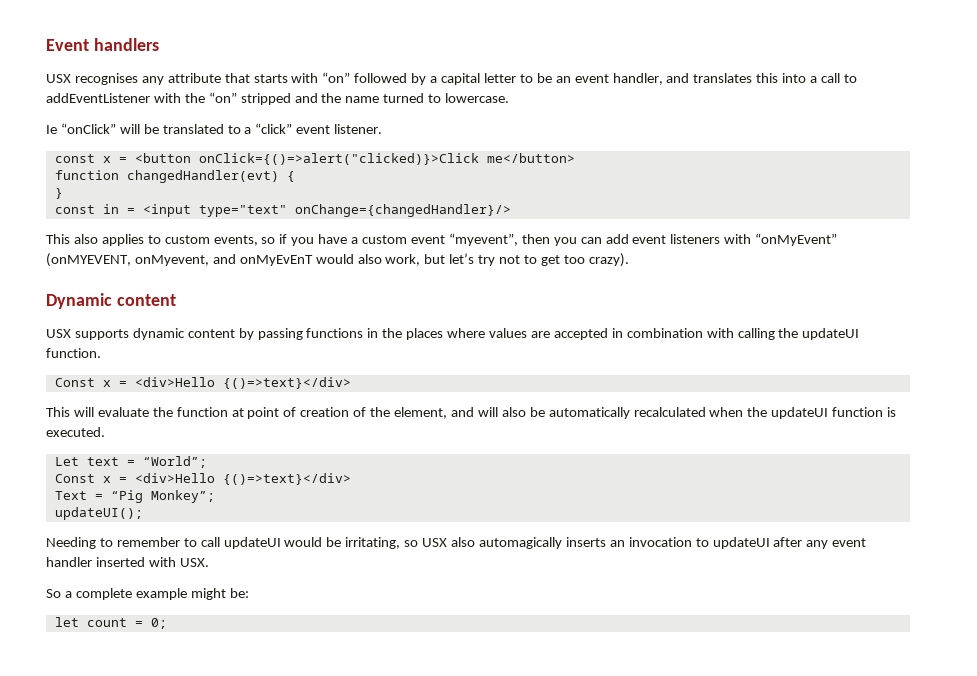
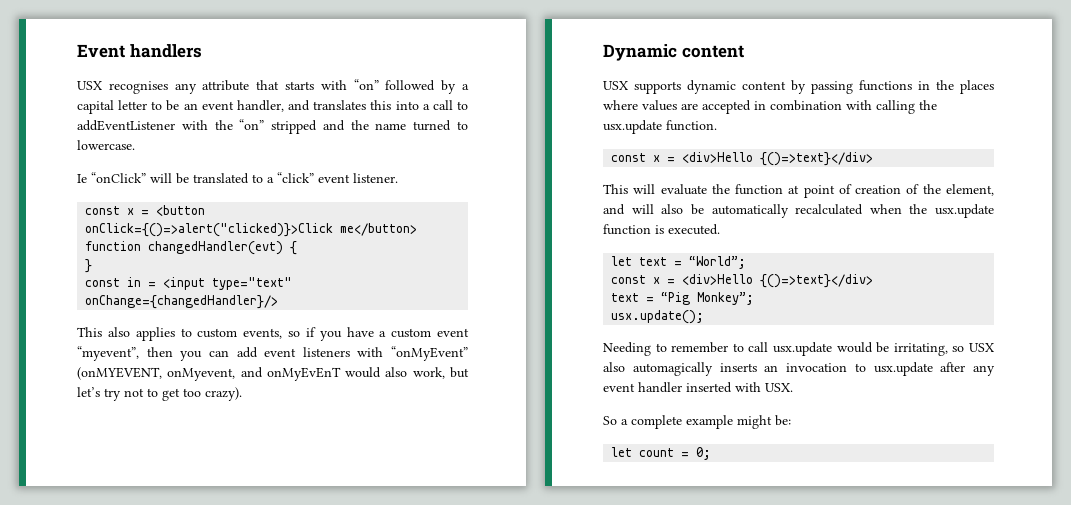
- USX supports dynamic content by passing functions in the places where values are accepted in combination with calling the updateUI function.
- Const x = <div>Hello {()=>text}</div>
+ USX supports dynamic content by passing functions in the places where values are accepted in combination with calling the usx.update function.
+ const x = <div>Hello {()=>text}</div>
- This will evaluate the function at point of creation of the element, and will also be automatically recalculated when the updateUI function is executed.
+ This will evaluate the function at point of creation of the element, and will also be automatically recalculated when the usx.update function is executed.
- Let text = “World”;
- Const x = <div>Hello {()=>text}</div>
- Text = “Pig Monkey”;
+ let text = “World”;
+ const x = <div>Hello {()=>text}</div>
+ text = “Pig Monkey”;
- updateUI();
+ usx.update();
- Needing to remember to call updateUI would be irritating, so USX also automagically inserts an invocation to updateUI after any event handler inserted with USX.
+ Needing to remember to call usx.update would be irritating, so USX also automagically inserts an invocation to usx.update after any event handler inserted with USX.

